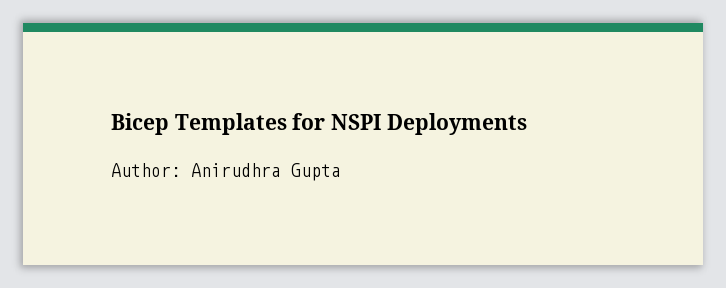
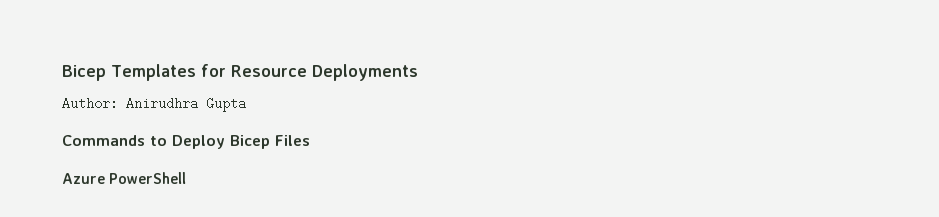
- Bicep Templates for NSPI Deployments
+ Bicep Templates for Resource Deployments
+ Commands to Deploy Bicep Files
+ Azure PowerShell

